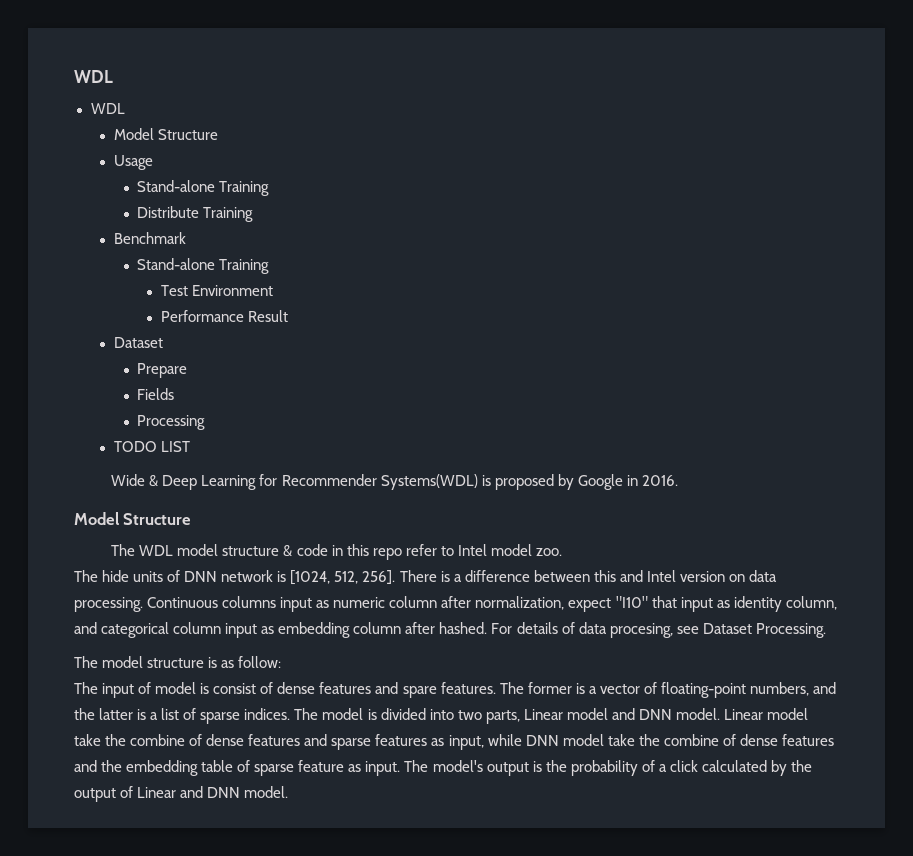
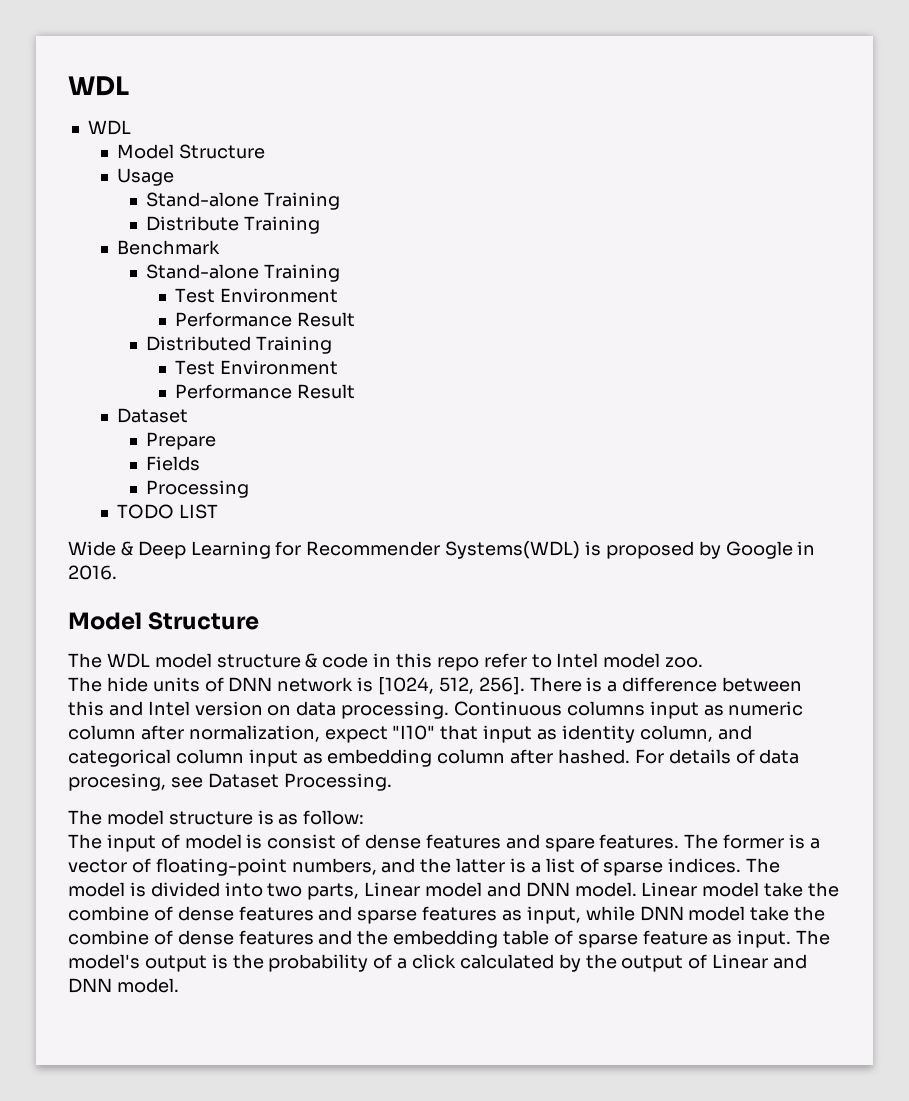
+ Distributed Training
+ Test Environment
+ Performance Result

